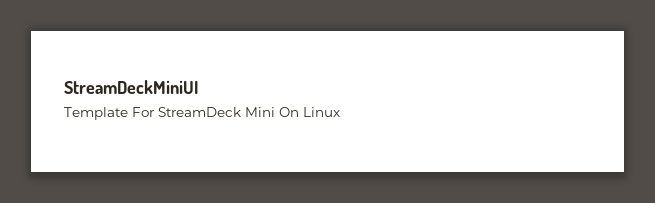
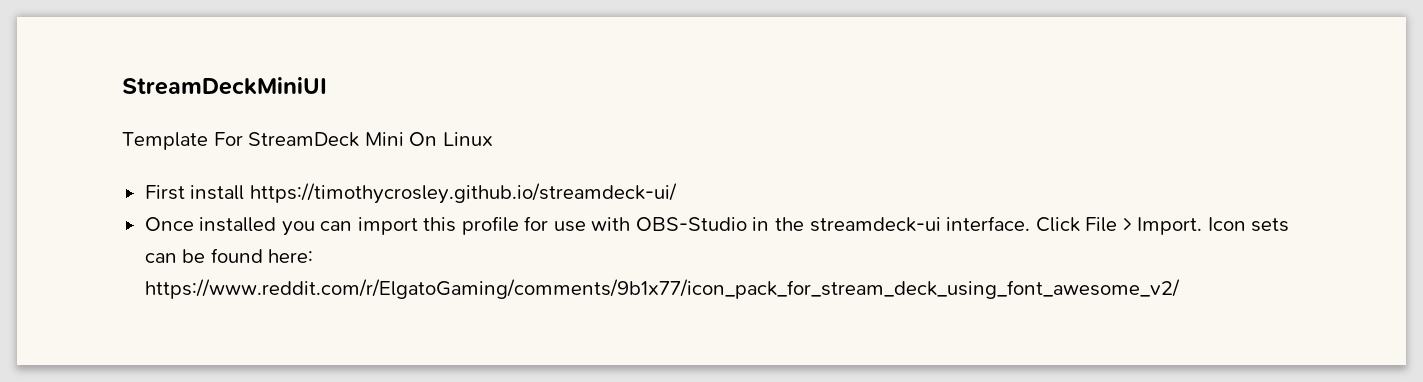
+ First install https://timothycrosley.github.io/streamdeck-ui/
+ Once installed you can import this profile for use with OBS-Studio in the streamdeck-ui interface. Click File > Import. Icon sets can be found here: https://www.reddit.com/r/ElgatoGaming/comments/9b1x77/icon_pack_for_stream_deck_using_font_awesome_v2/

